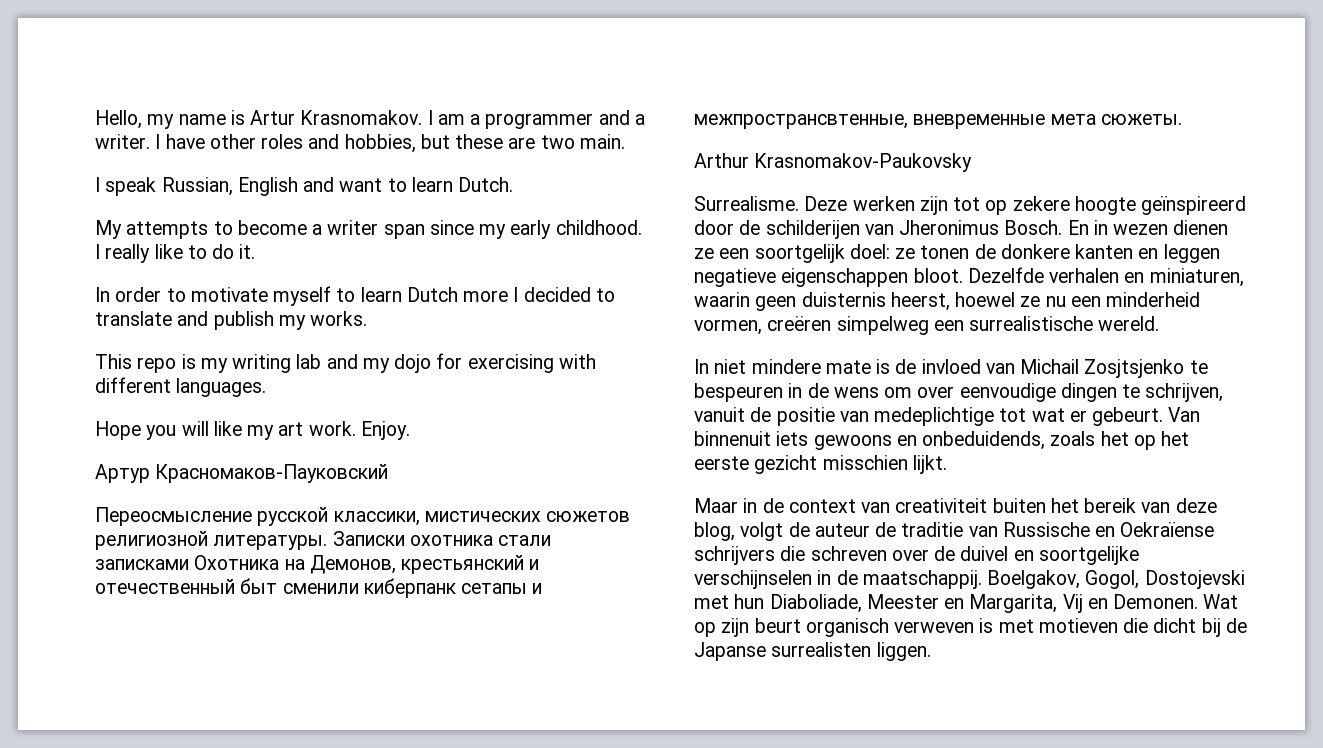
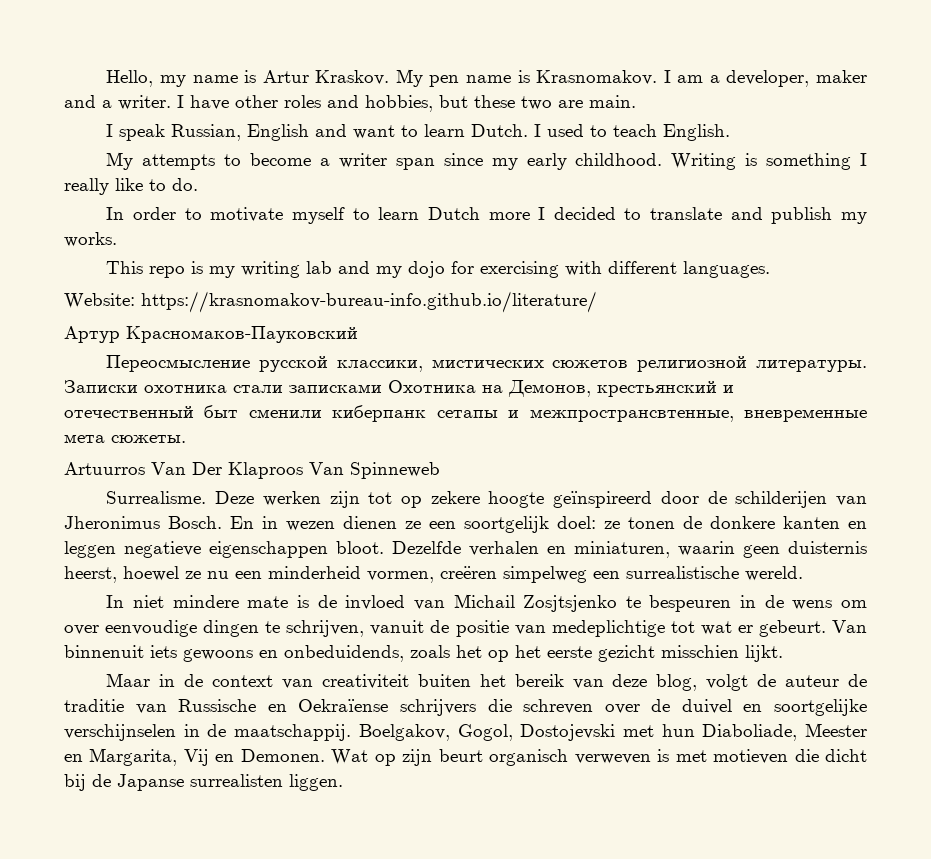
- Hello, my name is Artur Krasnomakov.
+ Hello, my name is Artur Kraskov. My pen name is Krasnomakov.
- I am a programmer and a writer.
+ I am a developer, maker and a writer.
- I have other roles and hobbies, but these are two main.
+ I have other roles and hobbies, but these two are main.
+ I used to teach English.
- I really like to do it.
+ Writing is something I really like to do.
- Hope you will like my art work. Enjoy.
+ Website: https://krasnomakov-bureau-info.github.io/literature/
- Arthur Krasnomakov-Paukovsky
+ Artuurros Van Der Klaproos Van Spinneweb

